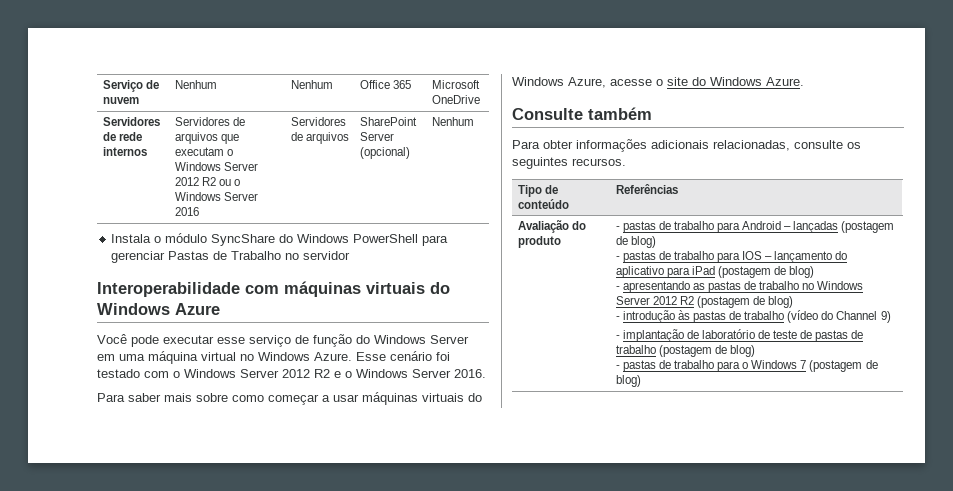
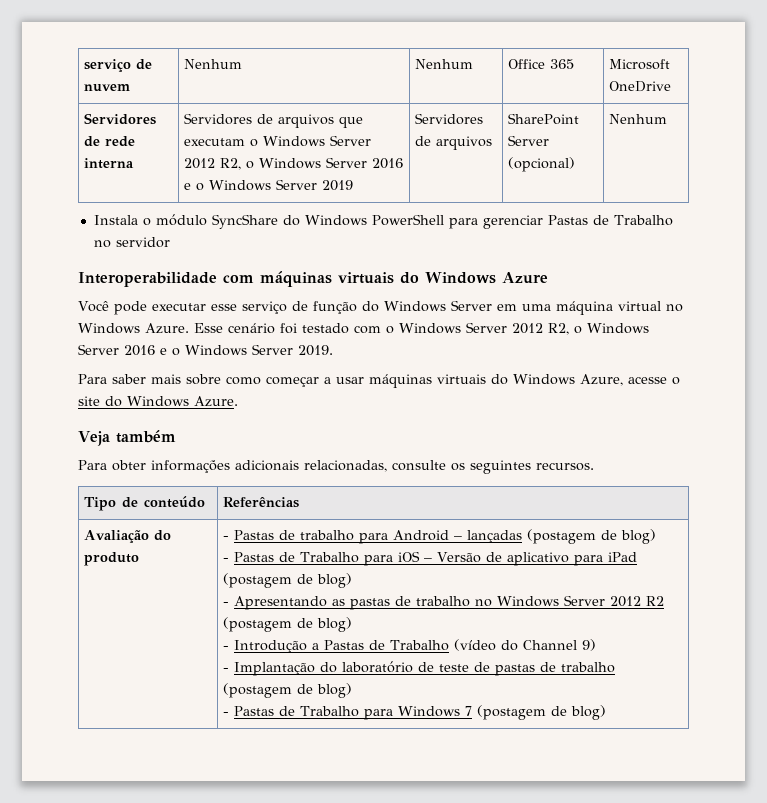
- Serviço de nuvem | Nenhum | Nenhum | Office 365 | Microsoft OneDrive
+ serviço de nuvem | Nenhum | Nenhum | Office 365 | Microsoft OneDrive
- Servidores de rede internos | Servidores de arquivos que executam o Windows Server 2012 R2 ou o Windows Server 2016 | Servidores de arquivos | SharePoint Server (opcional) | Nenhum
+ Servidores de rede interna | Servidores de arquivos que executam o Windows Server 2012 R2, o Windows Server 2016 e o Windows Server 2019 | Servidores de arquivos | SharePoint Server (opcional) | Nenhum
- Esse cenário foi testado com o Windows Server 2012 R2 e o Windows Server 2016.
+ Esse cenário foi testado com o Windows Server 2012 R2, o Windows Server 2016 e o Windows Server 2019.
- Consulte também
+ Veja também
- - pastas de trabalho para Android – lançadas (postagem de blog)
+ - Pastas de trabalho para Android – lançadas (postagem de blog)
- - pastas de trabalho para IOS – lançamento do aplicativo para iPad (postagem de blog)
+ - Pastas de Trabalho para iOS – Versão de aplicativo para iPad (postagem de blog)
- - apresentando as pastas de trabalho no Windows Server 2012 R2 (postagem de blog)
+ - Apresentando as pastas de trabalho no Windows Server 2012 R2 (postagem de blog)
- - introdução às pastas de trabalho (vídeo do Channel 9)
+ - Introdução a Pastas de Trabalho (vídeo do Channel 9)
- - implantação de laboratório de teste de pastas de trabalho (postagem de blog)
+ - Implantação do laboratório de teste de pastas de trabalho (postagem de blog)
- - pastas de trabalho para o Windows 7 (postagem de blog)
+ - Pastas de Trabalho para Windows 7 (postagem de blog)

